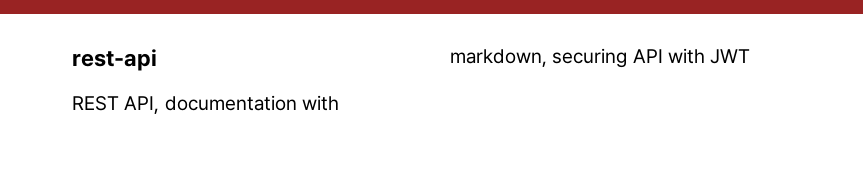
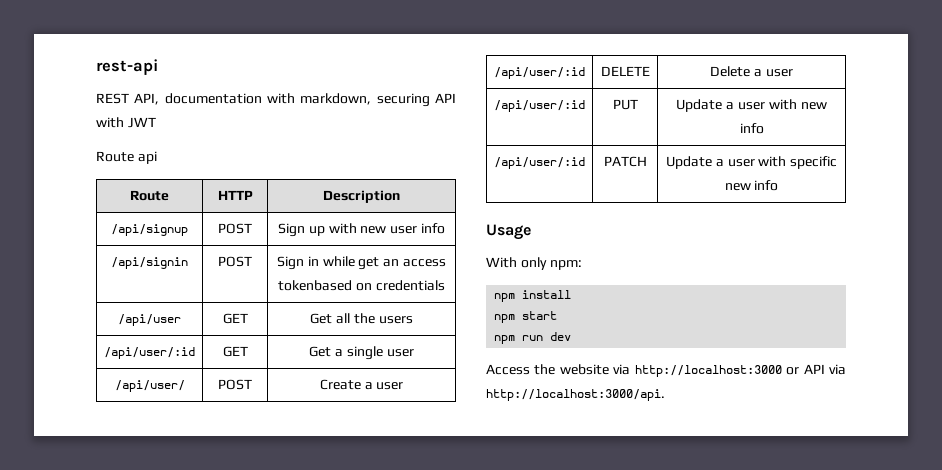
+ Route api
+ Route | HTTP | Description
+ /api/signup | POST | Sign up with new user info
+ /api/signin | POST | Sign in while get an access tokenbased on credentials
+ /api/user | GET | Get all the users
+ /api/user/:id | GET | Get a single user
+ /api/user/ | POST | Create a user
+ /api/user/:id | DELETE | Delete a user
+ /api/user/:id | PUT | Update a user with new info
+ /api/user/:id | PATCH | Update a user with specific new info
+ Usage
+ With only npm:
+ npm install
+ npm start
+ npm run dev
+ Access the website via http://localhost:3000 or API via http://localhost:3000/api.

